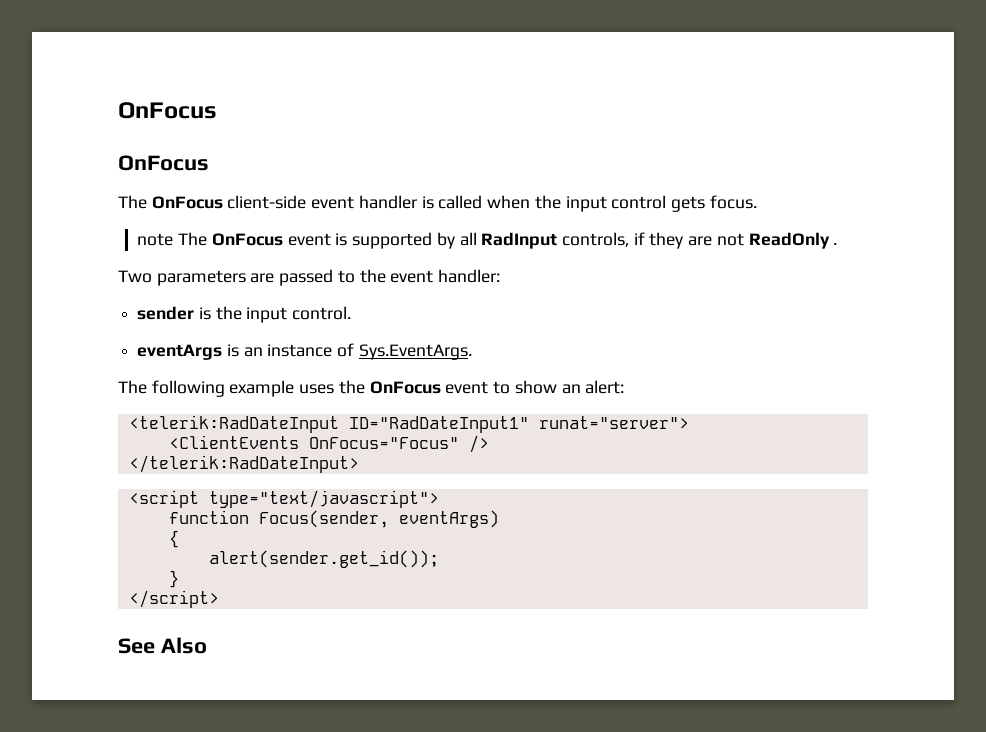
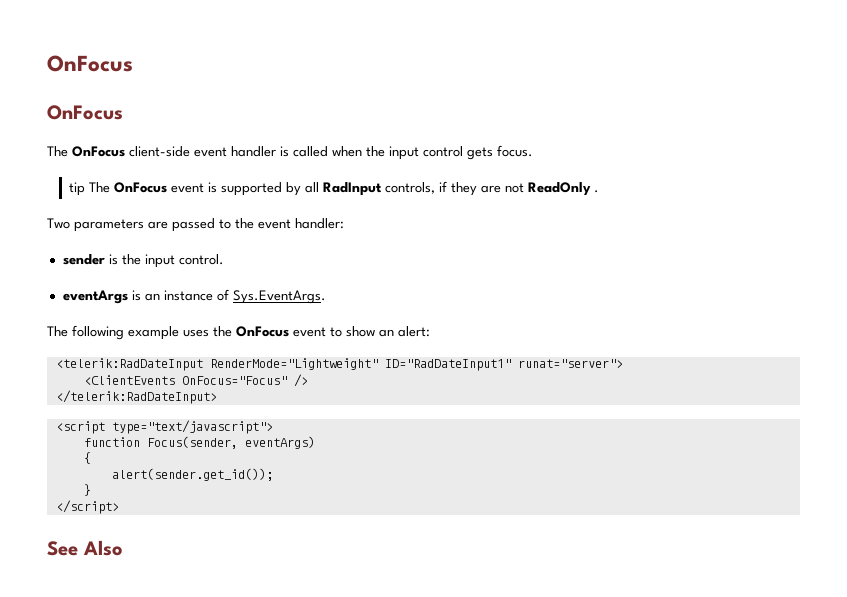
- note The OnFocus event is supported by all RadInput controls, if they are not ReadOnly .
+ tip The OnFocus event is supported by all RadInput controls, if they are not ReadOnly .
- <telerik:RadDateInput ID="RadDateInput1" runat="server">
+ <telerik:RadDateInput RenderMode="Lightweight" ID="RadDateInput1" runat="server">

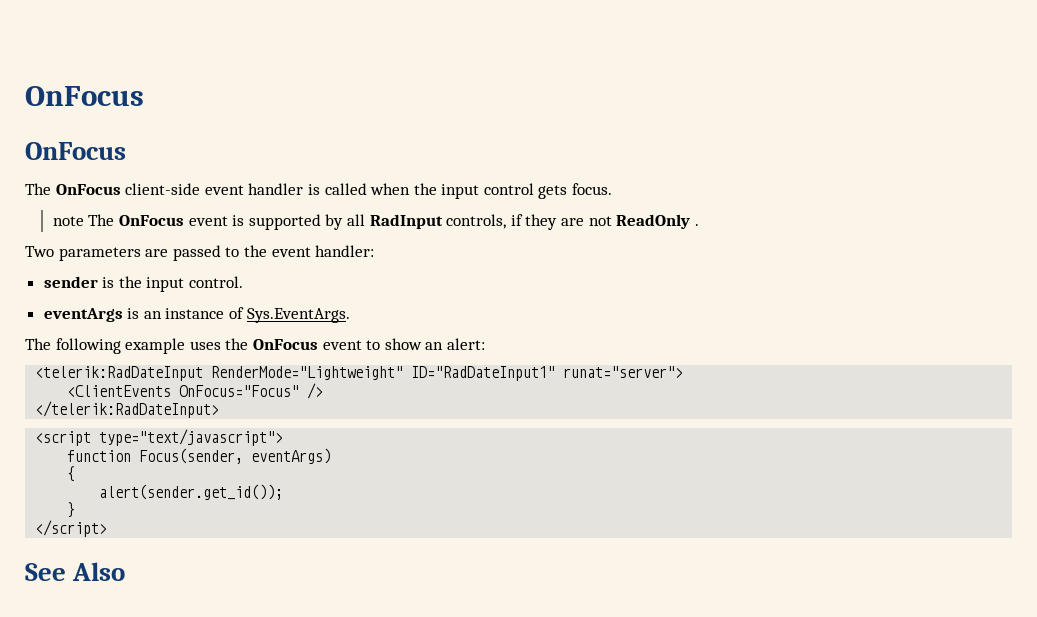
- tip The OnFocus event is supported by all RadInput controls, if they are not ReadOnly .
+ note The OnFocus event is supported by all RadInput controls, if they are not ReadOnly .

